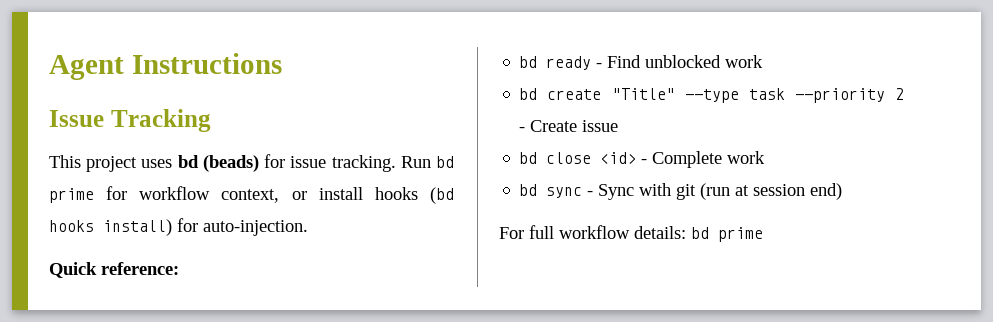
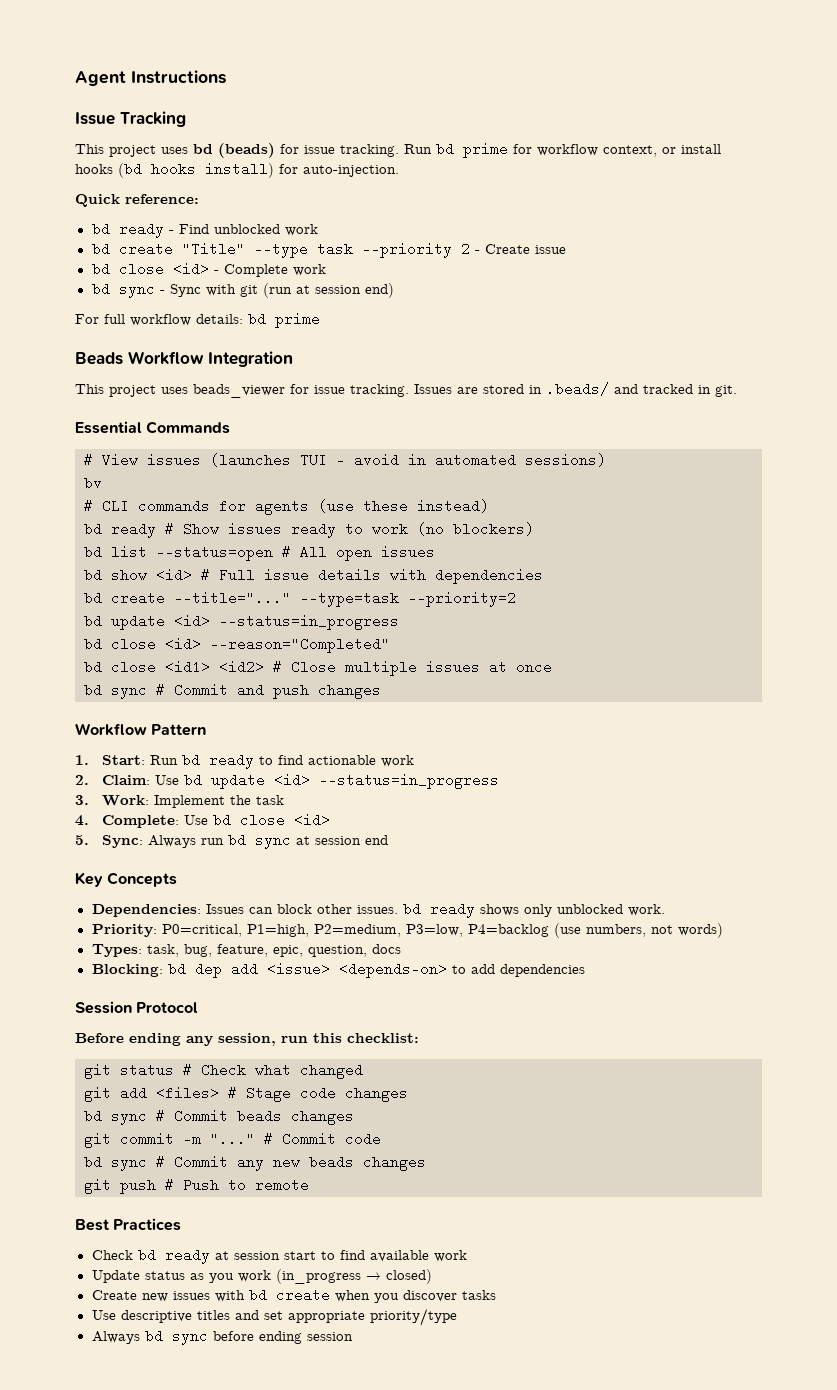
+ Beads Workflow Integration
+ This project uses beads_viewer for issue tracking. Issues are stored in .beads/ and tracked in git.
+ Essential Commands
+ # View issues (launches TUI - avoid in automated sessions)
+ bv
+ # CLI commands for agents (use these instead)
+ bd ready # Show issues ready to work (no blockers)
+ bd list --status=open # All open issues
+ bd show <id> # Full issue details with dependencies
+ bd create --title="..." --type=task --priority=2
+ bd update <id> --status=in_progress
+ bd close <id> --reason="Completed"
+ bd close <id1> <id2> # Close multiple issues at once
+ bd sync # Commit and push changes
+ Workflow Pattern
+ 1. Start: Run bd ready to find actionable work
+ 2. Claim: Use bd update <id> --status=in_progress
+ 3. Work: Implement the task
+ 4. Complete: Use bd close <id>
+ 5. Sync: Always run bd sync at session end
+ Key Concepts
+ Dependencies: Issues can block other issues. bd ready shows only unblocked work.
+ Priority: P0=critical, P1=high, P2=medium, P3=low, P4=backlog (use numbers, not words)
+ Types: task, bug, feature, epic, question, docs
+ Blocking: bd dep add <issue> <depends-on> to add dependencies
+ Session Protocol
+ Before ending any session, run this checklist:
+ git status # Check what changed
+ git add <files> # Stage code changes
+ bd sync # Commit beads changes
+ git commit -m "..." # Commit code
+ bd sync # Commit any new beads changes
+ git push # Push to remote
+ Best Practices
+ Check bd ready at session start to find available work
+ Update status as you work (in_progress → closed)
+ Create new issues with bd create when you discover tasks
+ Use descriptive titles and set appropriate priority/type
+ Always bd sync before ending session

